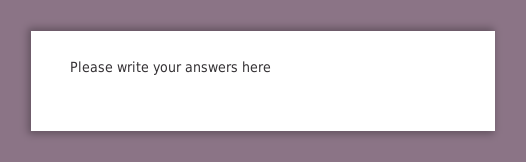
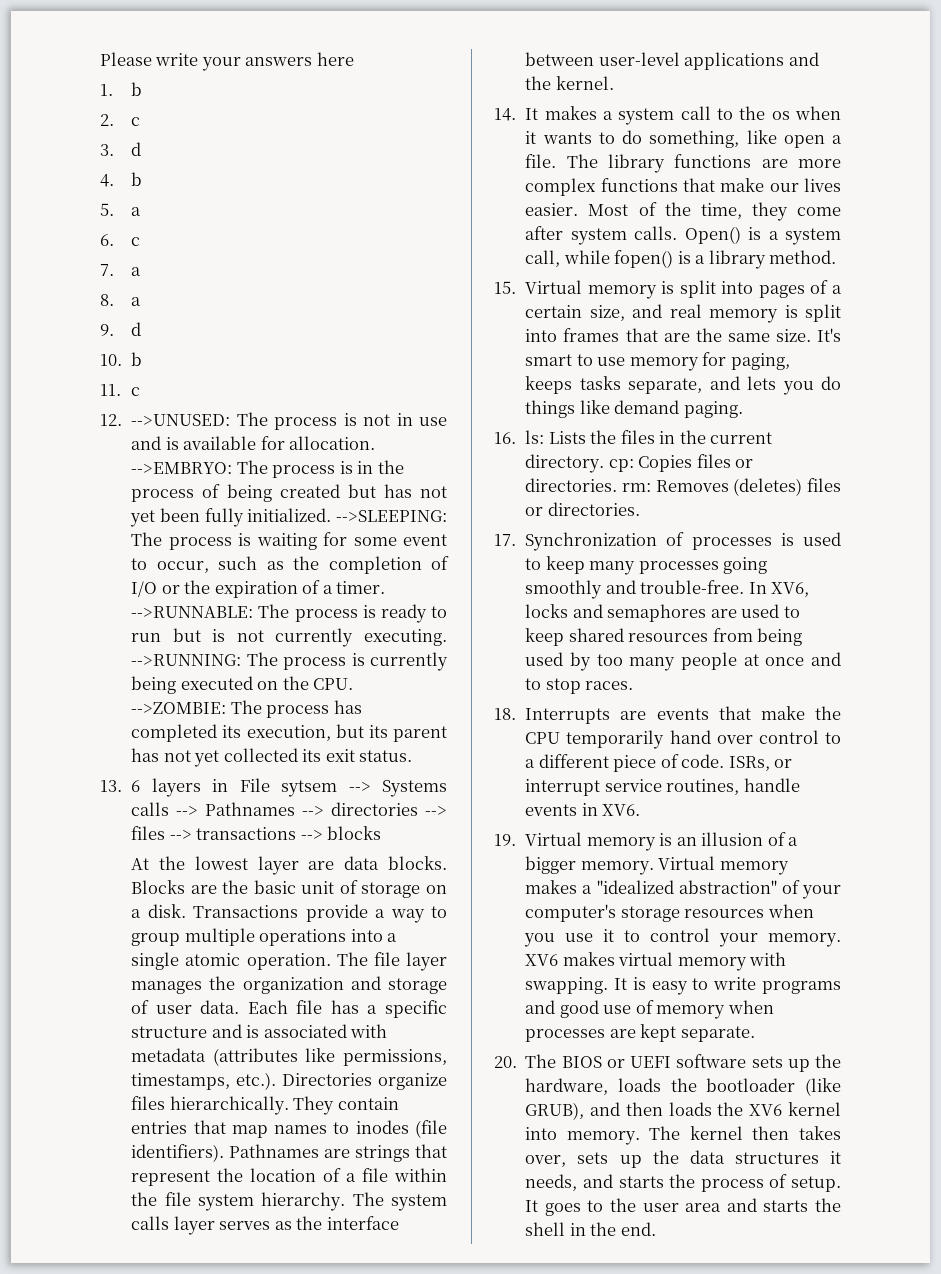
+ 1. b
+ 2. c
+ 3. d
+ 4. b
+ 5. a
+ 6. c
+ 7. a
+ 8. a
+ 9. d
+ 10. b
+ 11. c
+ 12. -->UNUSED: The process is not in use and is available for allocation. -->EMBRYO: The process is in the process of being created but has not yet been fully initialized. -->SLEEPING: The process is waiting for some event to occur, such as the completion of I/O or the expiration of a timer. -->RUNNABLE: The process is ready to run but is not currently executing. -->RUNNING: The process is currently being executed on the CPU. -->ZOMBIE: The process has completed its execution, but its parent has not yet collected its exit status.
+ 13. 6 layers in File sytsem --> Systems calls --> Pathnames --> directories --> files --> transactions --> blocks
+ At the lowest layer are data blocks. Blocks are the basic unit of storage on a disk. Transactions provide a way to group multiple operations into a single atomic operation. The file layer manages the organization and storage of user data. Each file has a specific structure and is associated with metadata (attributes like permissions, timestamps, etc.). Directories organize files hierarchically. They contain entries that map names to inodes (file identifiers). Pathnames are strings that represent the location of a file within the file system hierarchy. The system calls layer serves as the interface between user-level applications and the kernel.
+ 14. It makes a system call to the os when it wants to do something, like open a file. The library functions are more complex functions that make our lives easier. Most of the time, they come after system calls. Open() is a system call, while fopen() is a library method.
+ 15. Virtual memory is split into pages of a certain size, and real memory is split into frames that are the same size. It's smart to use memory for paging, keeps tasks separate, and lets you do things like demand paging.
+ 16. ls: Lists the files in the current directory. cp: Copies files or directories. rm: Removes (deletes) files or directories.
+ 17. Synchronization of processes is used to keep many processes going smoothly and trouble-free. In XV6, locks and semaphores are used to keep shared resources from being used by too many people at once and to stop races.
+ 18. Interrupts are events that make the CPU temporarily hand over control to a different piece of code. ISRs, or interrupt service routines, handle events in XV6.
+ 19. Virtual memory is an illusion of a bigger memory. Virtual memory makes a "idealized abstraction" of your computer's storage resources when you use it to control your memory. XV6 makes virtual memory with swapping. It is easy to write programs and good use of memory when processes are kept separate.
+ 20. The BIOS or UEFI software sets up the hardware, loads the bootloader (like GRUB), and then loads the XV6 kernel into memory. The kernel then takes over, sets up the data structures it needs, and starts the process of setup. It goes to the user area and starts the shell in the end.

